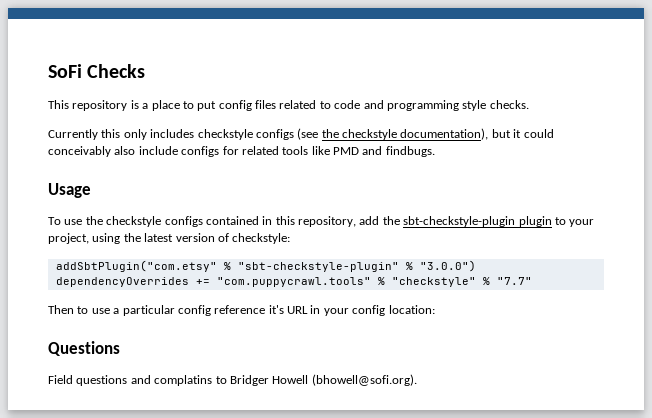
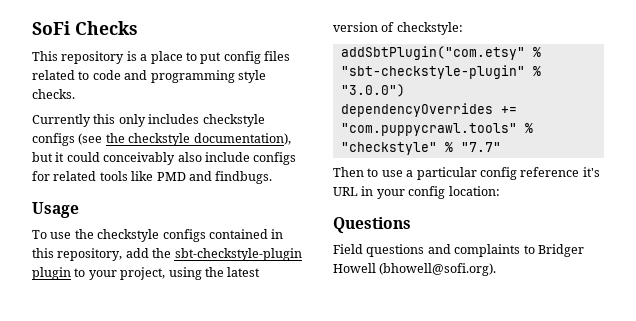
- Field questions and complatins to Bridger Howell (bhowell@sofi.org).
+ Field questions and complaints to Bridger Howell (bhowell@sofi.org).

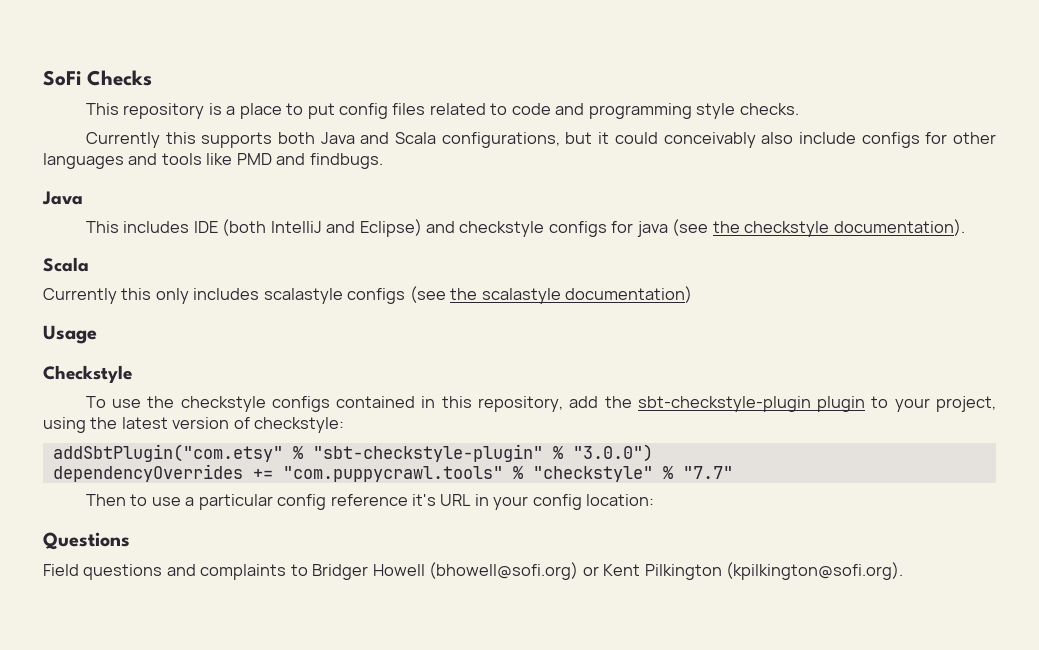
- Currently this only includes checkstyle configs (see the checkstyle documentation), but it could conceivably also include configs for related tools like PMD and findbugs.
+ Currently this supports both Java and Scala configurations, but it could conceivably also include configs for other languages and tools like PMD and findbugs.
+ Java
+ This includes IDE (both IntelliJ and Eclipse) and checkstyle configs for java (see the checkstyle documentation).
+ Scala
+ Currently this only includes scalastyle configs (see the scalastyle documentation)
+ Checkstyle
- Field questions and complaints to Bridger Howell (bhowell@sofi.org).
+ Field questions and complaints to Bridger Howell (bhowell@sofi.org) or Kent Pilkington (kpilkington@sofi.org).

